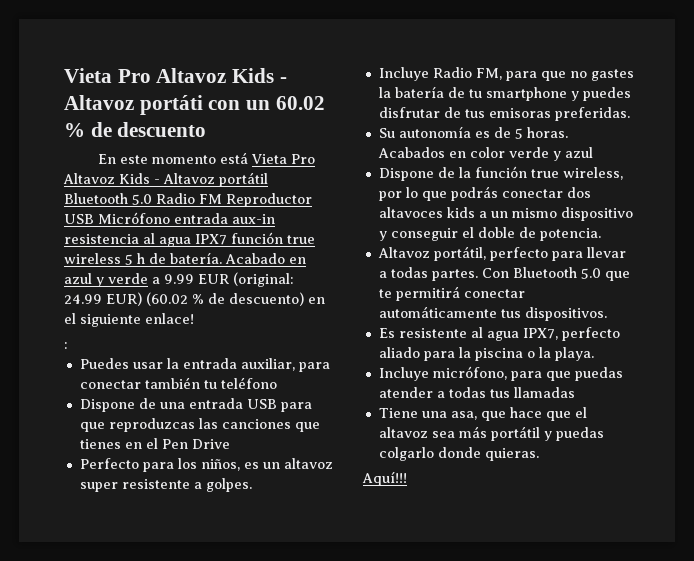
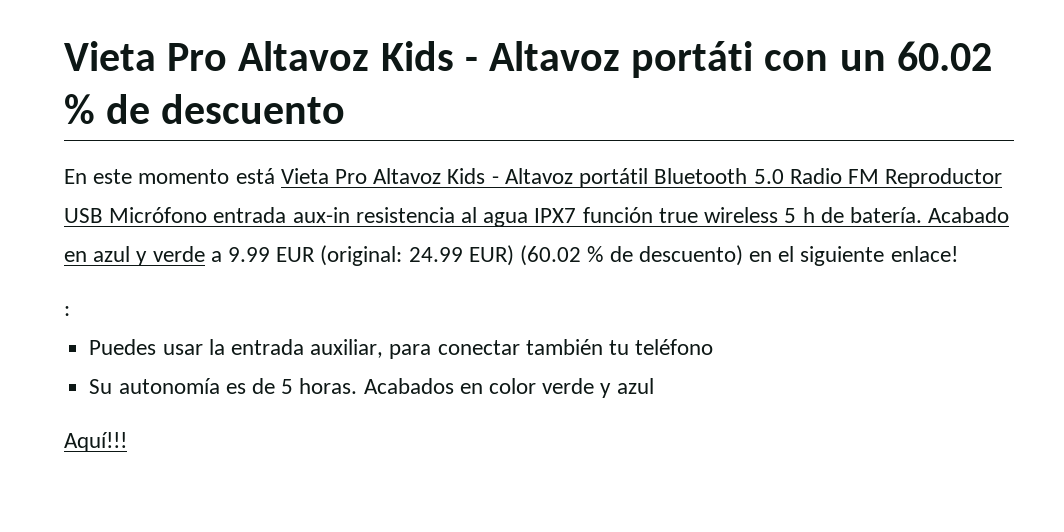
- Dispone de una entrada USB para que reproduzcas las canciones que tienes en el Pen Drive
- Perfecto para los niños, es un altavoz super resistente a golpes.
- Incluye Radio FM, para que no gastes la batería de tu smartphone y puedes disfrutar de tus emisoras preferidas.
- Dispone de la función true wireless, por lo que podrás conectar dos altavoces kids a un mismo dispositivo y conseguir el doble de potencia.
- Altavoz portátil, perfecto para llevar a todas partes. Con Bluetooth 5.0 que te permitirá conectar automáticamente tus dispositivos.
- Es resistente al agua IPX7, perfecto aliado para la piscina o la playa.
- Incluye micrófono, para que puedas atender a todas tus llamadas
- Tiene una asa, que hace que el altavoz sea más portátil y puedas colgarlo donde quieras.

